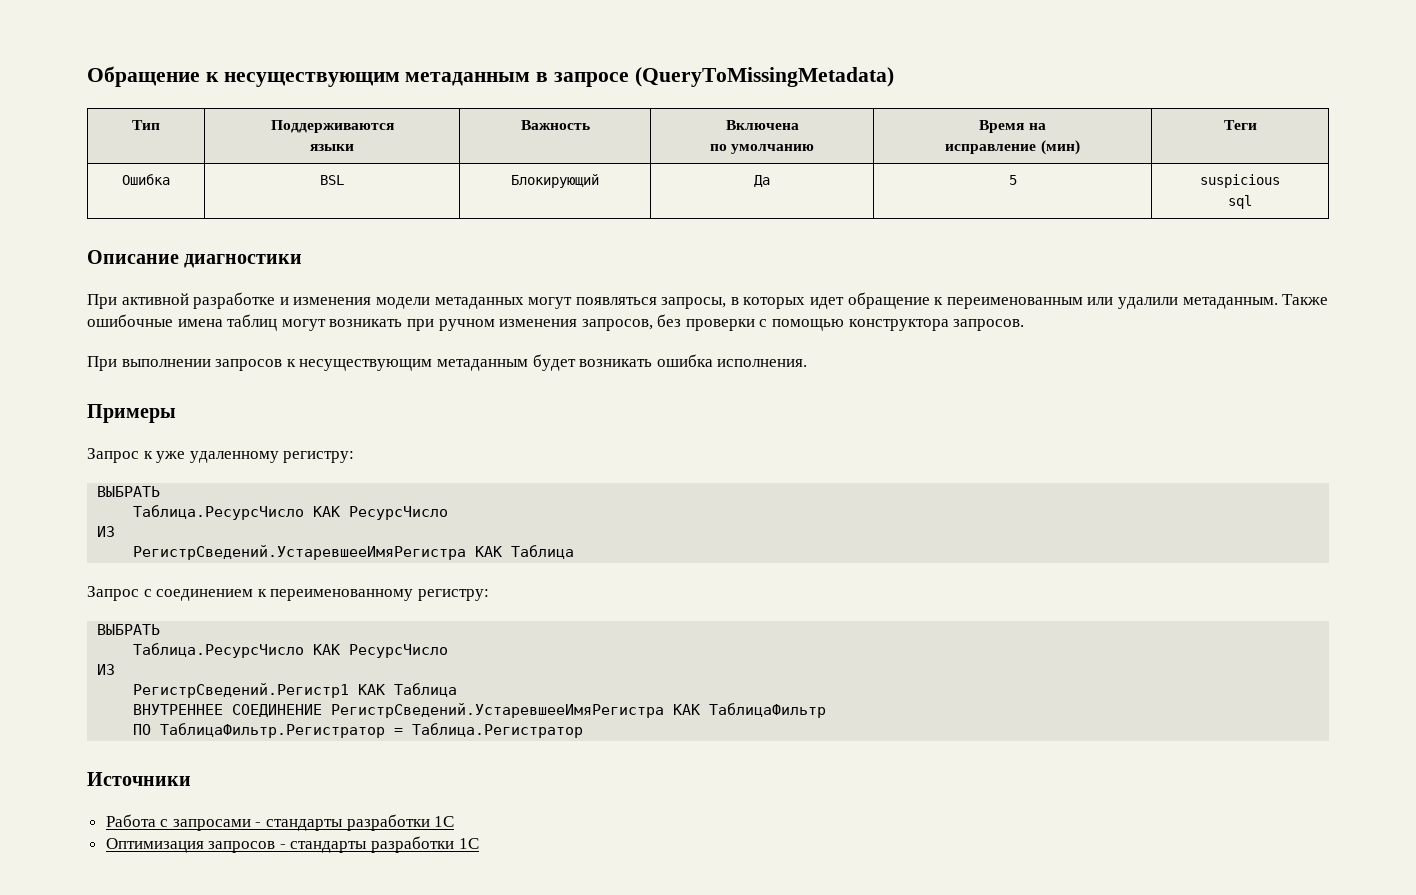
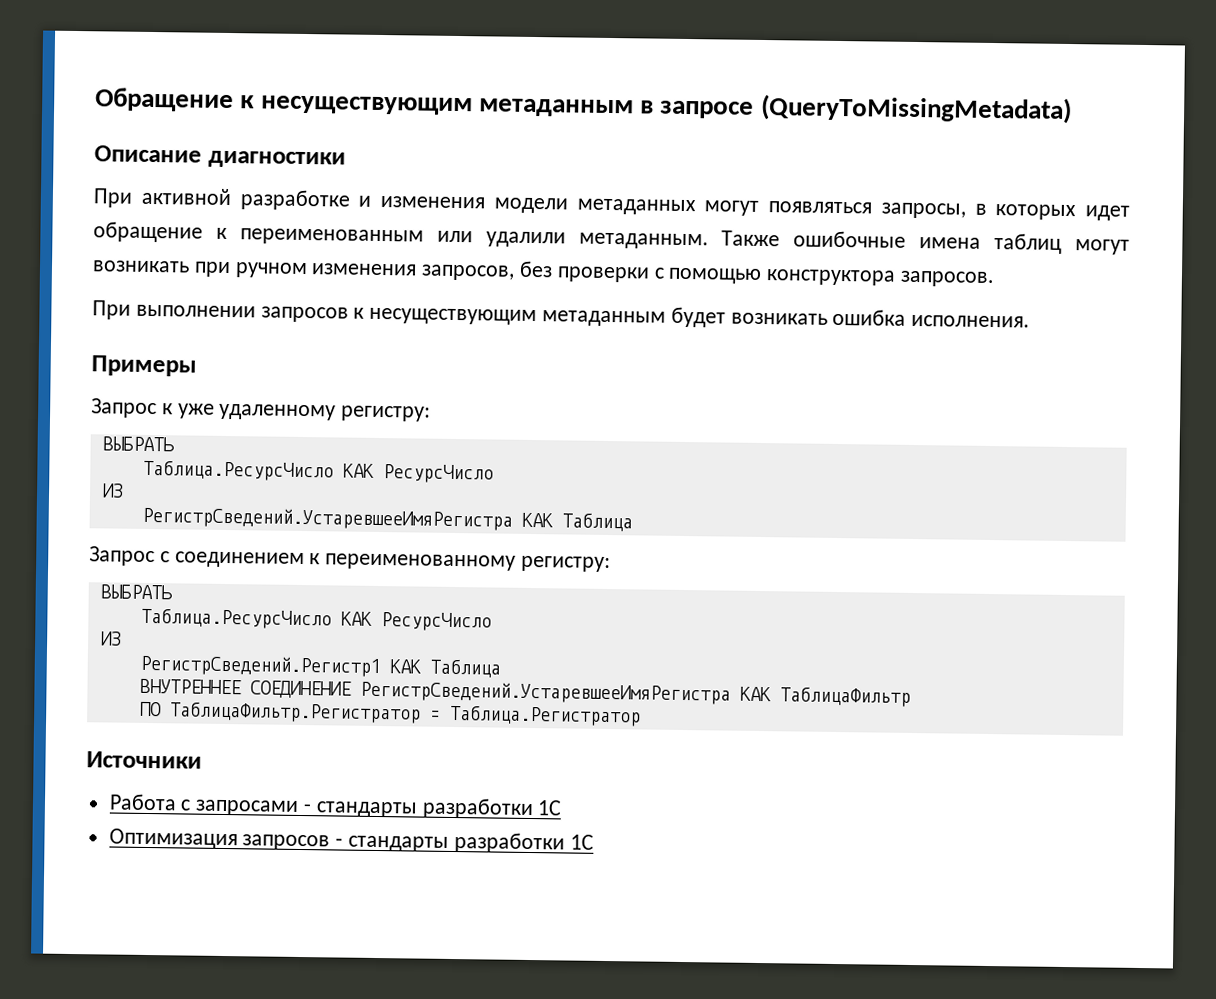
- Тип | Поддерживаются
- языки | Важность | Включена
- по умолчанию | Время на
- исправление (мин) | Теги
- Ошибка | BSL | Блокирующий | Да | 5 | suspicious
- sql

